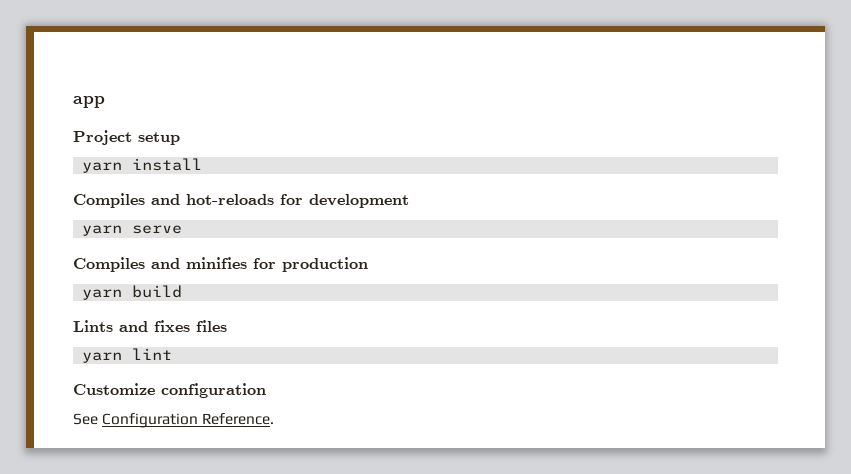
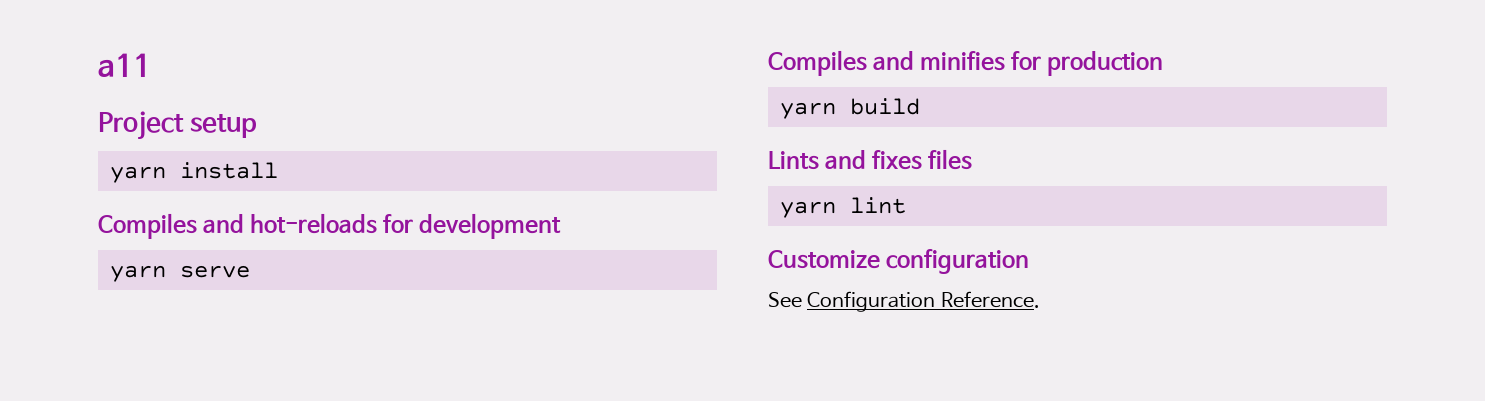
- app
+ a11

